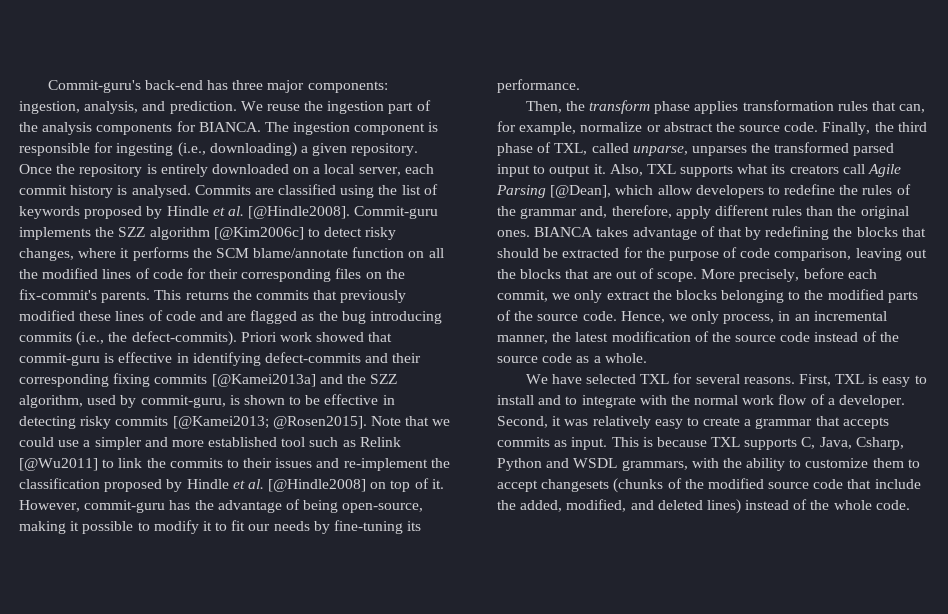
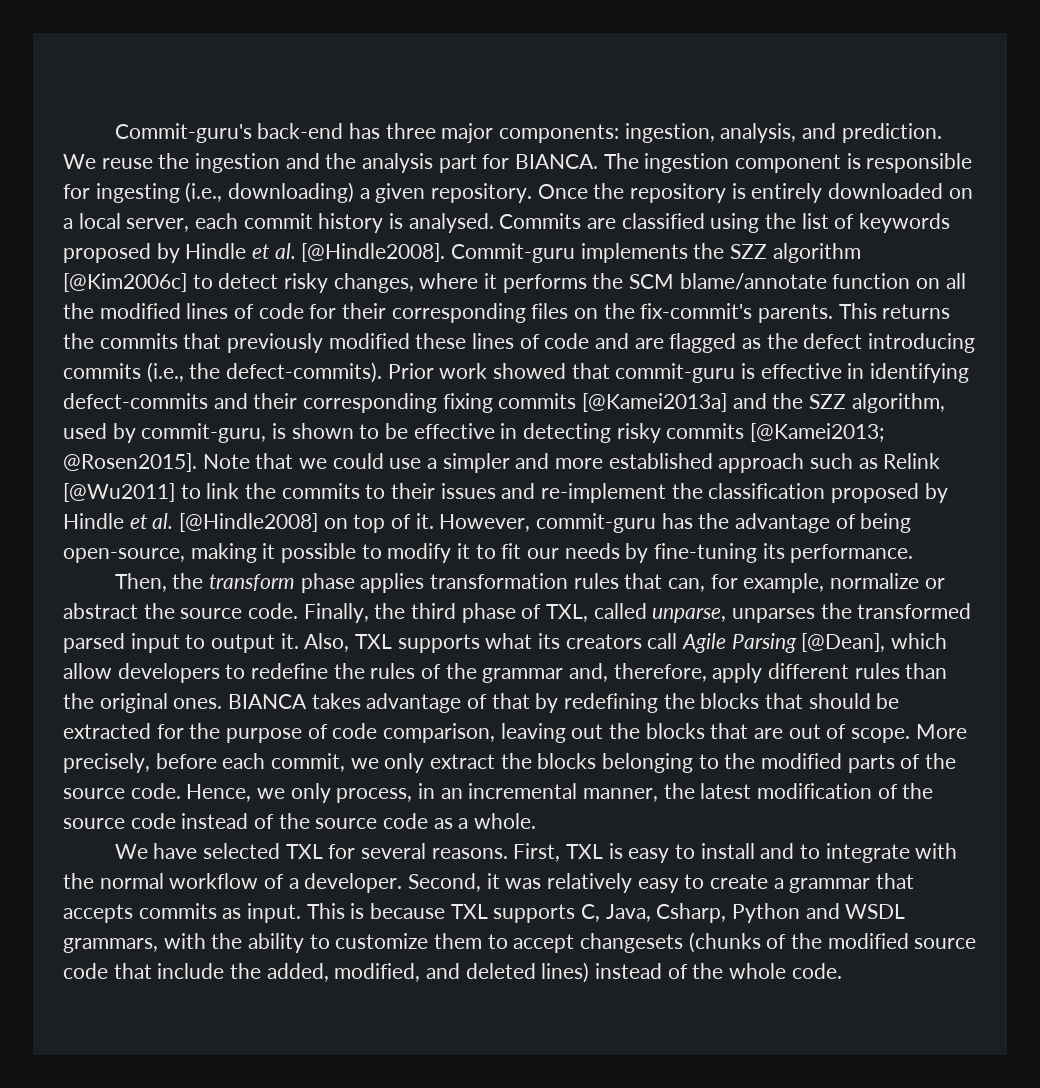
- We reuse the ingestion part of the analysis components for BIANCA.
+ We reuse the ingestion and the analysis part for BIANCA.
- This returns the commits that previously modified these lines of code and are flagged as the bug introducing commits (i.e., the defect-commits).
+ This returns the commits that previously modified these lines of code and are flagged as the defect introducing commits (i.e., the defect-commits).
- Priori work showed that commit-guru is effective in identifying defect-commits and their corresponding fixing commits [@Kamei2013a] and the SZZ algorithm, used by commit-guru, is shown to be effective in detecting risky commits [@Kamei2013; @Rosen2015].
+ Prior work showed that commit-guru is effective in identifying defect-commits and their corresponding fixing commits [@Kamei2013a] and the SZZ algorithm, used by commit-guru, is shown to be effective in detecting risky commits [@Kamei2013; @Rosen2015].
- Note that we could use a simpler and more established tool such as Relink [@Wu2011] to link the commits to their issues and re-implement the classification proposed by Hindle et al. [@Hindle2008] on top of it.
+ Note that we could use a simpler and more established approach such as Relink [@Wu2011] to link the commits to their issues and re-implement the classification proposed by Hindle et al. [@Hindle2008] on top of it.
- First, TXL is easy to install and to integrate with the normal work flow of a developer.
+ First, TXL is easy to install and to integrate with the normal workflow of a developer.

